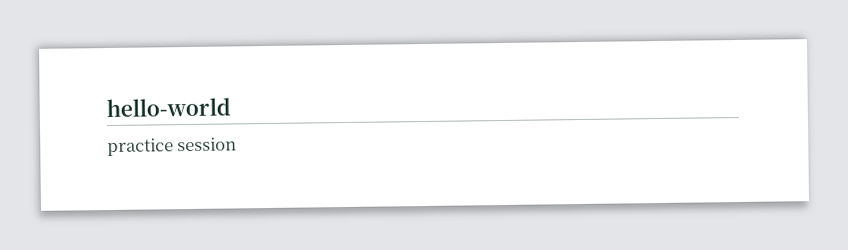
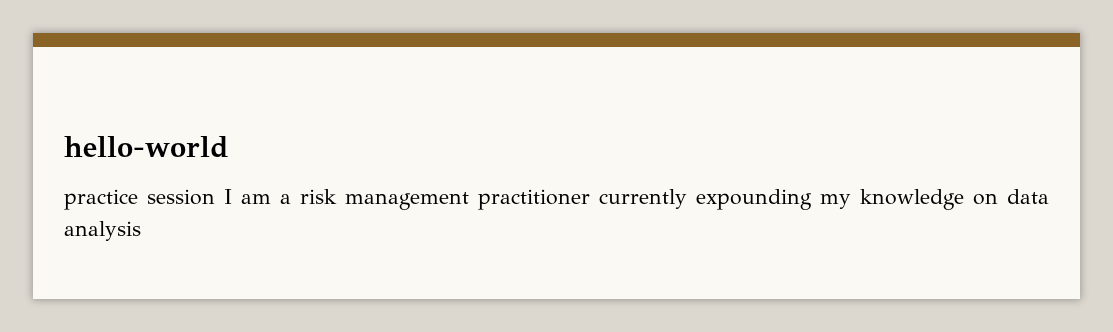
- practice session
+ practice session I am a risk management practitioner currently expounding my knowledge on data analysis

